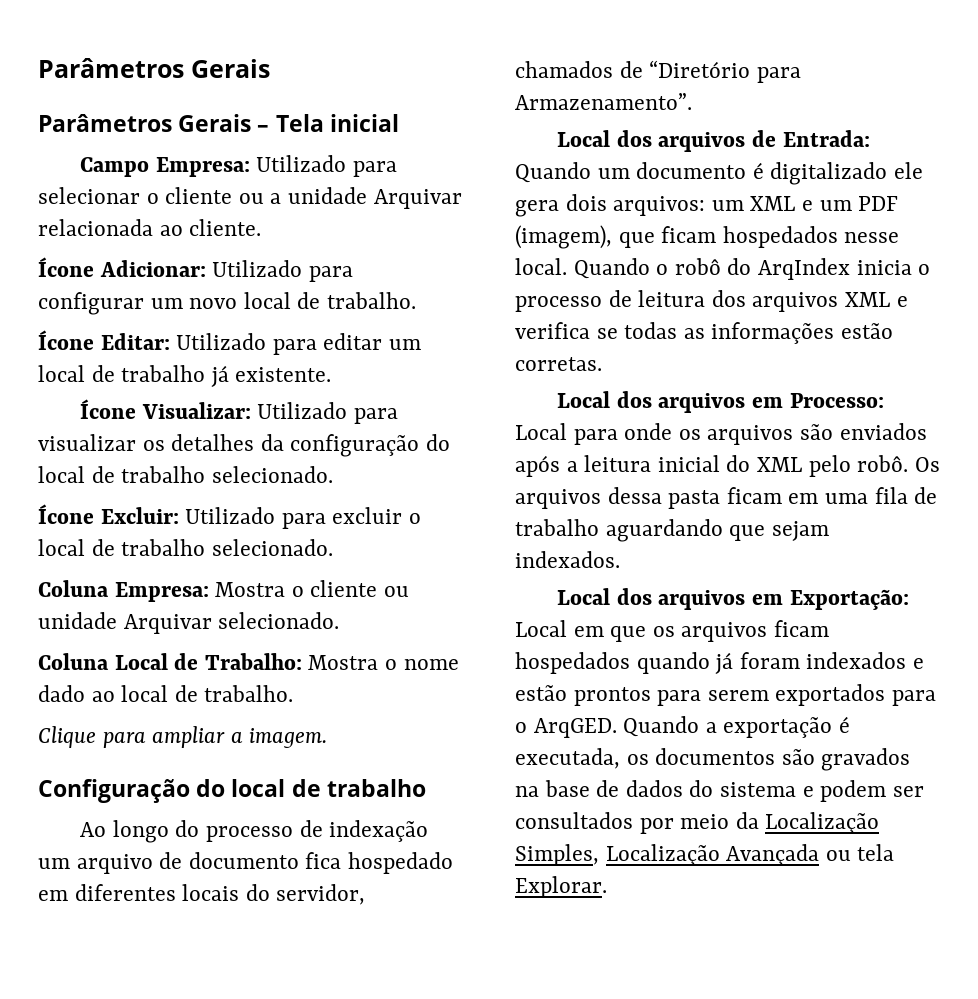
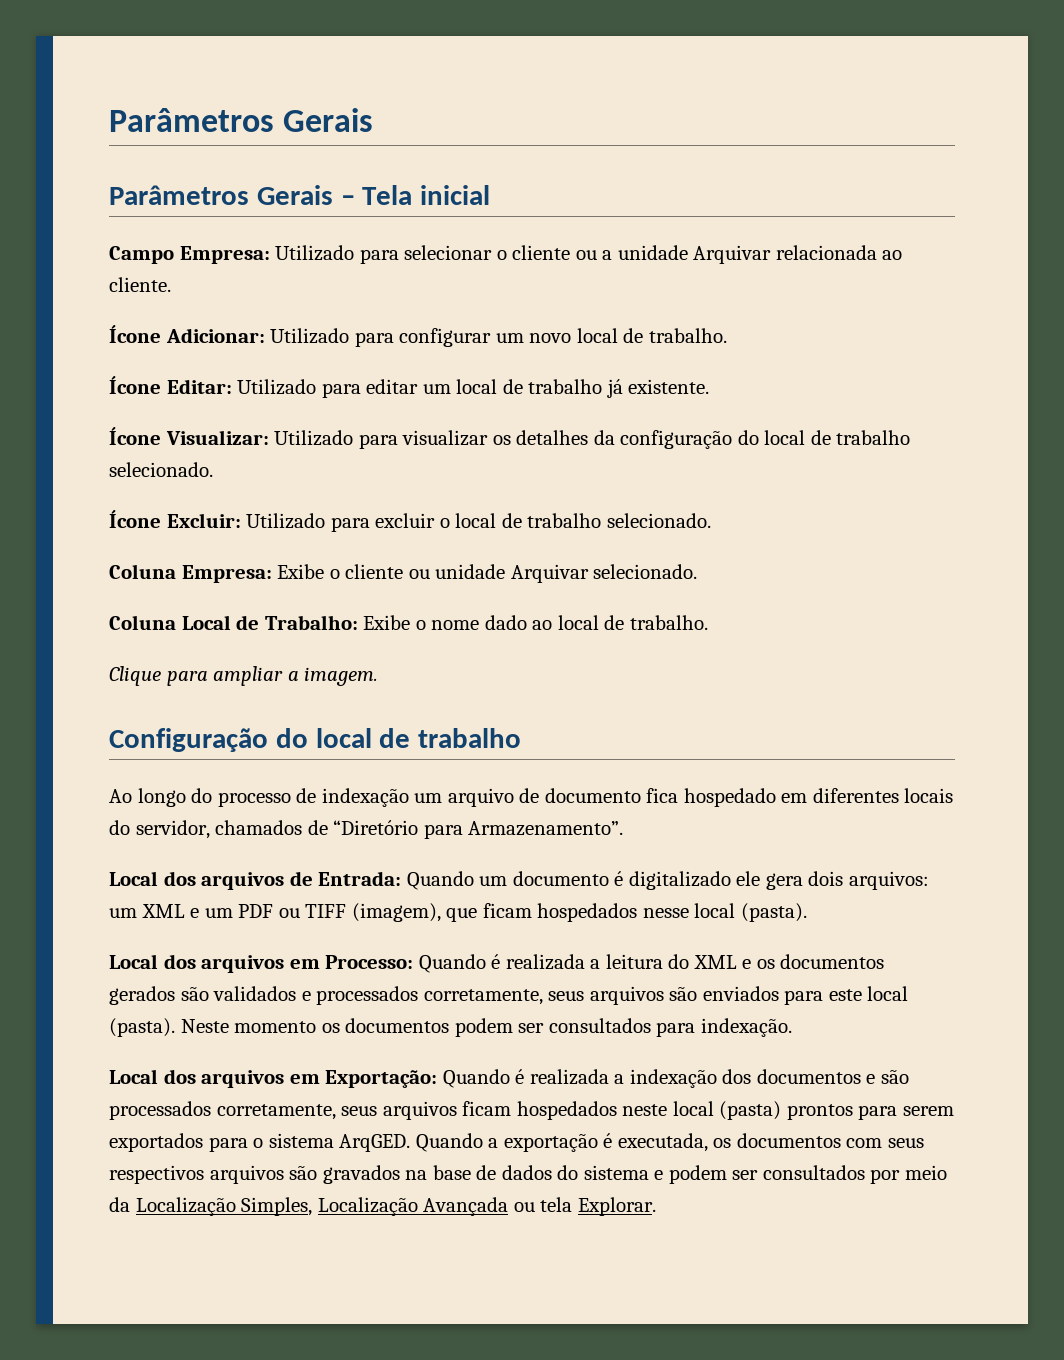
- Coluna Empresa: Mostra o cliente ou unidade Arquivar selecionado.
+ Coluna Empresa: Exibe o cliente ou unidade Arquivar selecionado.
- Coluna Local de Trabalho: Mostra o nome dado ao local de trabalho.
+ Coluna Local de Trabalho: Exibe o nome dado ao local de trabalho.
- Local dos arquivos de Entrada: Quando um documento é digitalizado ele gera dois arquivos: um XML e um PDF (imagem), que ficam hospedados nesse local. Quando o robô do ArqIndex inicia o processo de leitura dos arquivos XML e verifica se todas as informações estão corretas.
+ Local dos arquivos de Entrada: Quando um documento é digitalizado ele gera dois arquivos: um XML e um PDF ou TIFF (imagem), que ficam hospedados nesse local (pasta).
- Local dos arquivos em Processo: Local para onde os arquivos são enviados após a leitura inicial do XML pelo robô. Os arquivos dessa pasta ficam em uma fila de trabalho aguardando que sejam indexados.
+ Local dos arquivos em Processo: Quando é realizada a leitura do XML e os documentos gerados são validados e processados corretamente, seus arquivos são enviados para este local (pasta). Neste momento os documentos podem ser consultados para indexação.
- Local dos arquivos em Exportação: Local em que os arquivos ficam hospedados quando já foram indexados e estão prontos para serem exportados para o ArqGED.
+ Local dos arquivos em Exportação: Quando é realizada a indexação dos documentos e são processados corretamente, seus arquivos ficam hospedados neste local (pasta) prontos para serem exportados para o sistema ArqGED.
- Quando a exportação é executada, os documentos são gravados na base de dados do sistema e podem ser consultados por meio da Localização Simples, Localização Avançada ou tela Explorar.
+ Quando a exportação é executada, os documentos com seus respectivos arquivos são gravados na base de dados do sistema e podem ser consultados por meio da Localização Simples, Localização Avançada ou tela Explorar.

